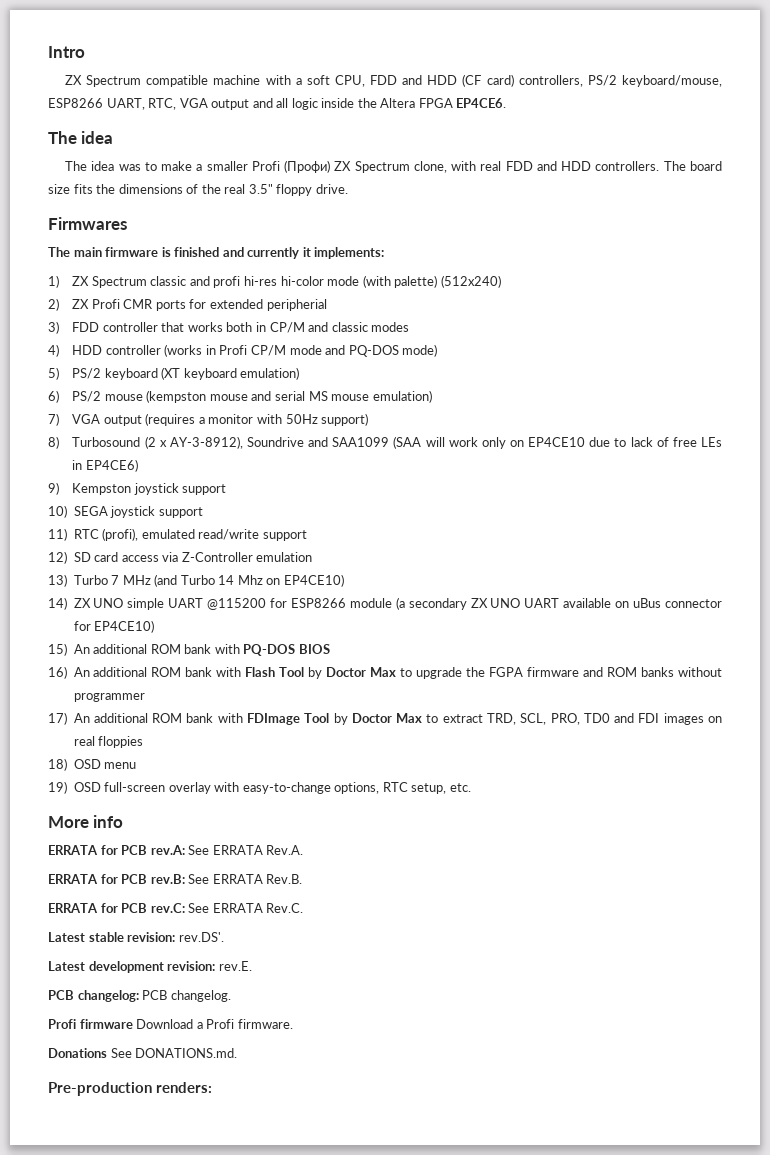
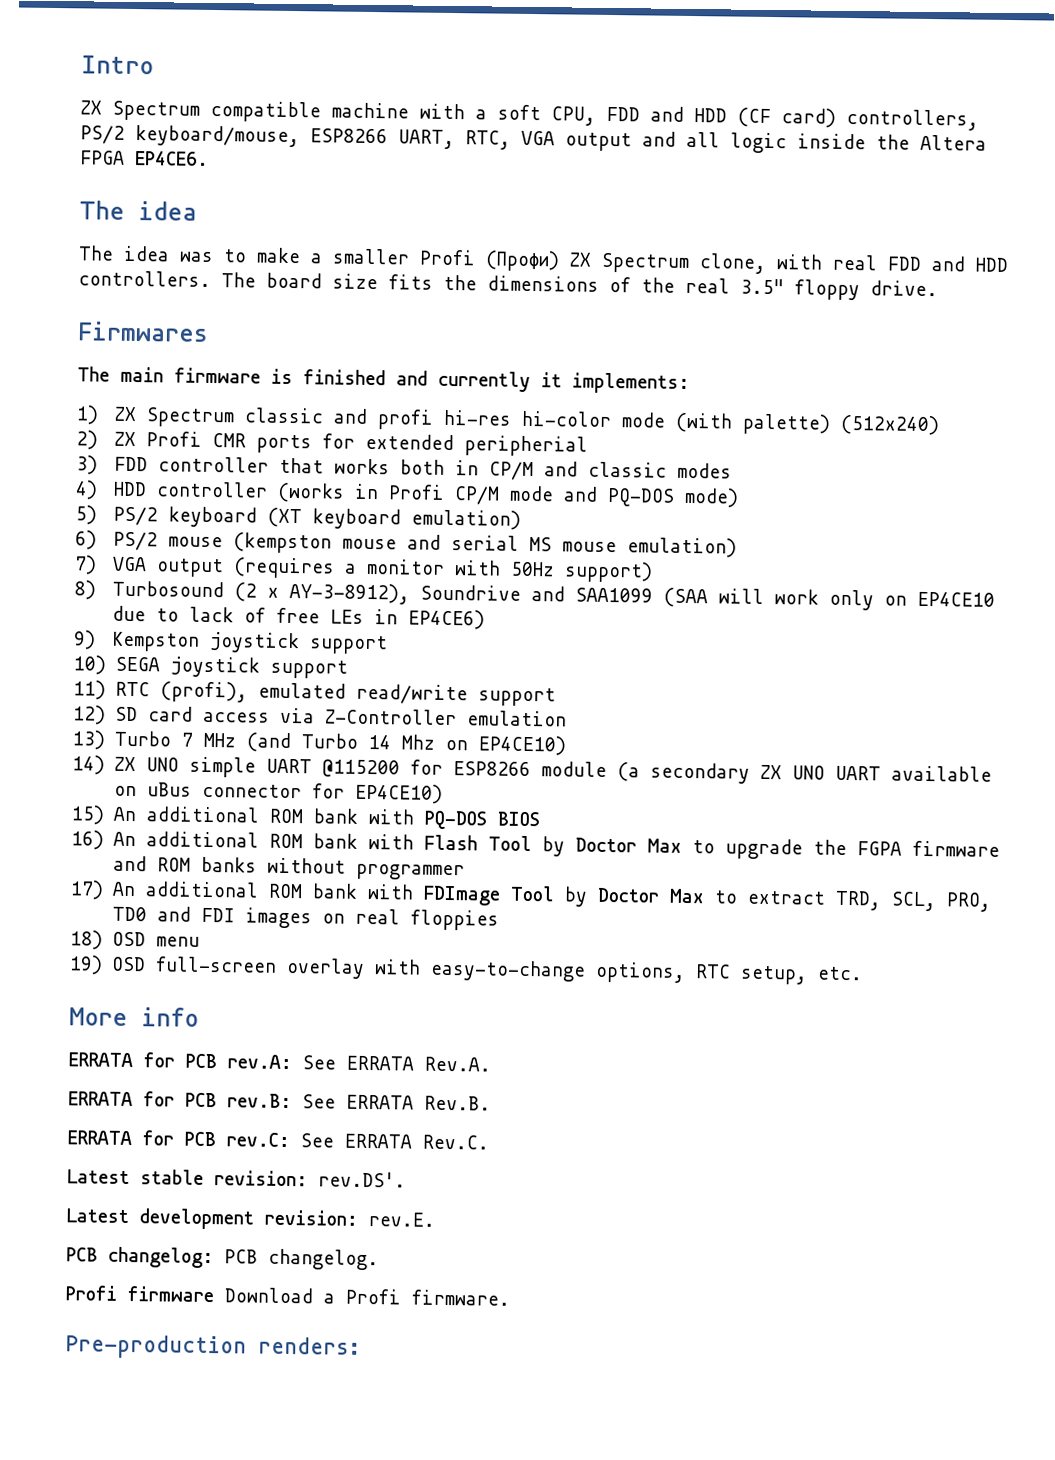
- Donations See DONATIONS.md.

